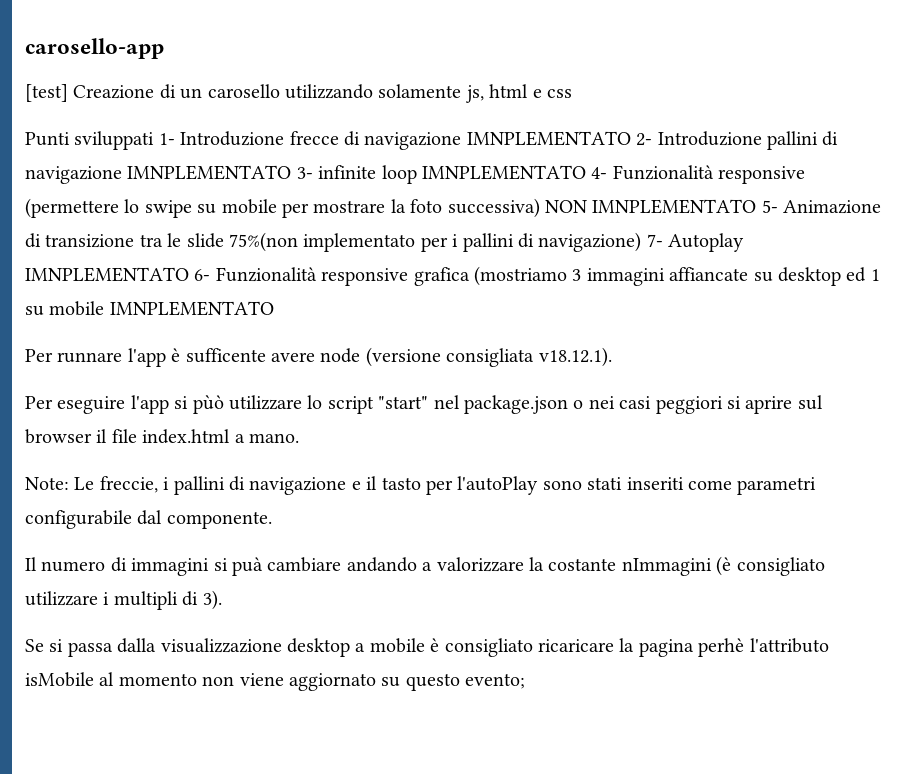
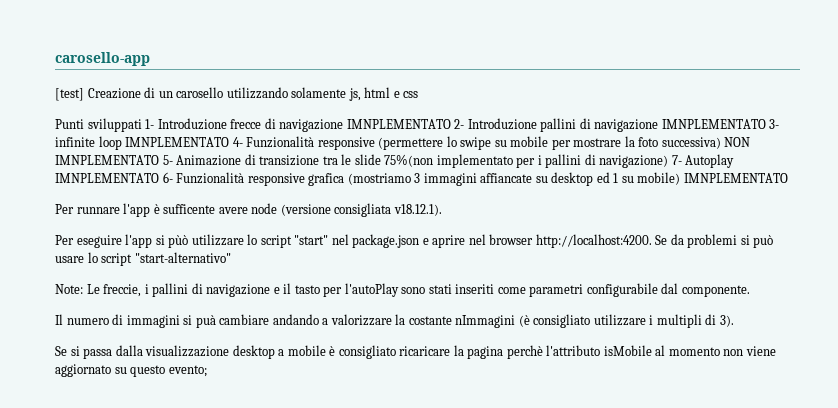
- Punti sviluppati 1- Introduzione frecce di navigazione IMNPLEMENTATO 2- Introduzione pallini di navigazione IMNPLEMENTATO 3- infinite loop IMNPLEMENTATO 4- Funzionalità responsive (permettere lo swipe su mobile per mostrare la foto successiva) NON IMNPLEMENTATO 5- Animazione di transizione tra le slide 75%(non implementato per i pallini di navigazione) 7- Autoplay IMNPLEMENTATO 6- Funzionalità responsive grafica (mostriamo 3 immagini affiancate su desktop ed 1 su mobile IMNPLEMENTATO
+ Punti sviluppati 1- Introduzione frecce di navigazione IMNPLEMENTATO 2- Introduzione pallini di navigazione IMNPLEMENTATO 3- infinite loop IMNPLEMENTATO 4- Funzionalità responsive (permettere lo swipe su mobile per mostrare la foto successiva) NON IMNPLEMENTATO 5- Animazione di transizione tra le slide 75%(non implementato per i pallini di navigazione) 7- Autoplay IMNPLEMENTATO 6- Funzionalità responsive grafica (mostriamo 3 immagini affiancate su desktop ed 1 su mobile) IMNPLEMENTATO
- Per eseguire l'app si pùò utilizzare lo script "start" nel package.json o nei casi peggiori si aprire sul browser il file index.html a mano.
+ Per eseguire l'app si pùò utilizzare lo script "start" nel package.json e aprire nel browser http://localhost:4200. Se da problemi si può usare lo script "start-alternativo"
- Se si passa dalla visualizzazione desktop a mobile è consigliato ricaricare la pagina perhè l'attributo isMobile al momento non viene aggiornato su questo evento;
+ Se si passa dalla visualizzazione desktop a mobile è consigliato ricaricare la pagina perchè l'attributo isMobile al momento non viene aggiornato su questo evento;

